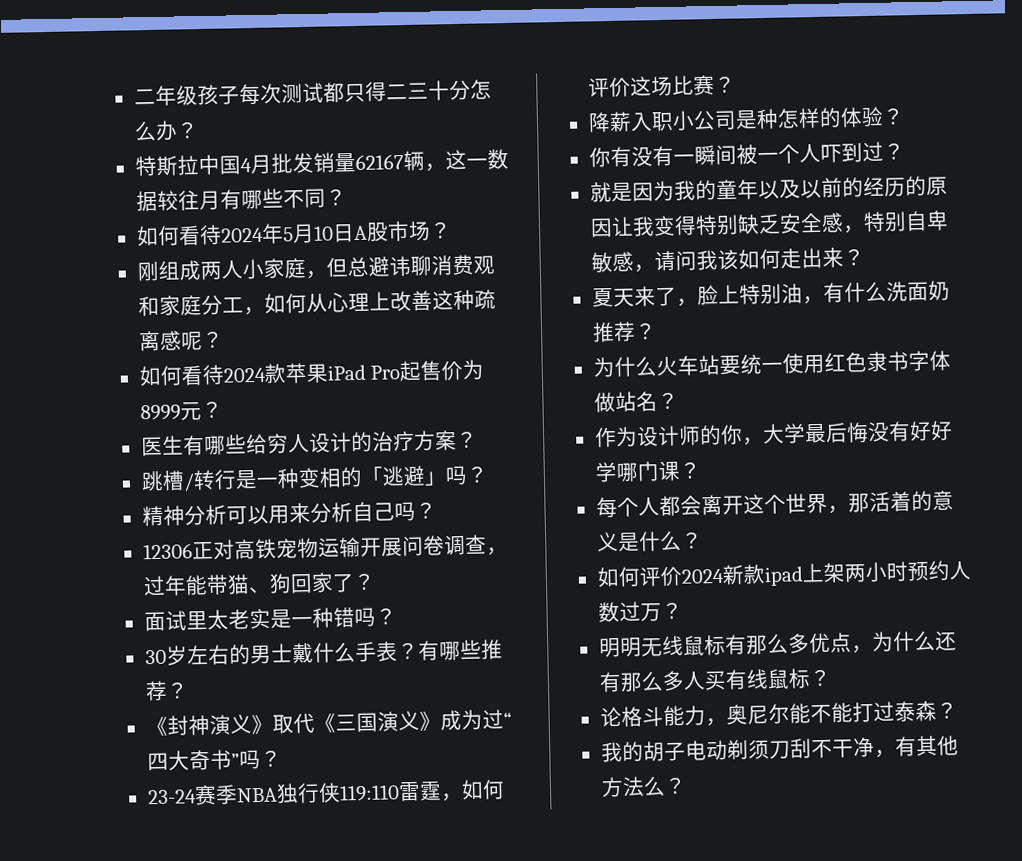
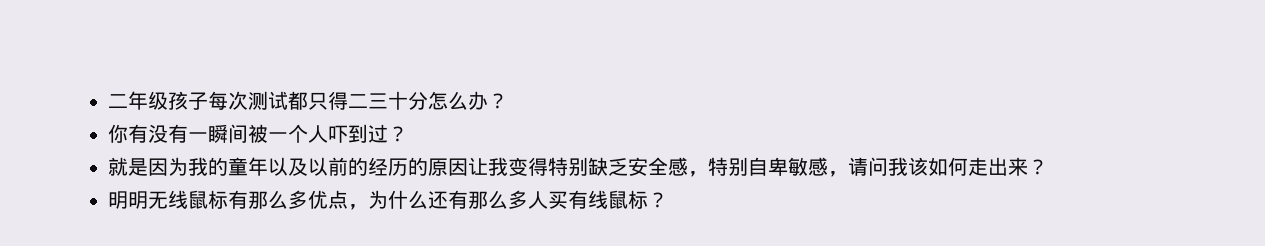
- 特斯拉中国4月批发销量62167辆，这一数据较往月有哪些不同？
- 如何看待2024年5月10日A股市场？
- 刚组成两人小家庭，但总避讳聊消费观和家庭分工，如何从心理上改善这种疏离感呢？
- 如何看待2024款苹果iPad Pro起售价为8999元？
- 医生有哪些给穷人设计的治疗方案？
- 跳槽/转行是一种变相的「逃避」吗？
- 精神分析可以用来分析自己吗？
- 12306正对高铁宠物运输开展问卷调查，过年能带猫、狗回家了？
- 面试里太老实是一种错吗？
- 30岁左右的男士戴什么手表？有哪些推荐？
- 《封神演义》取代《三国演义》成为过“四大奇书”吗？
- 23-24赛季NBA独行侠119:110雷霆，如何评价这场比赛？
- 降薪入职小公司是种怎样的体验？
- 夏天来了，脸上特别油，有什么洗面奶推荐？
- 为什么火车站要统一使用红色隶书字体做站名？
- 作为设计师的你，大学最后悔没有好好学哪门课？
- 每个人都会离开这个世界，那活着的意义是什么？
- 如何评价2024新款ipad上架两小时预约人数过万？
- 论格斗能力，奥尼尔能不能打过泰森？
- 我的胡子电动剃须刀刮不干净，有其他方法么？

